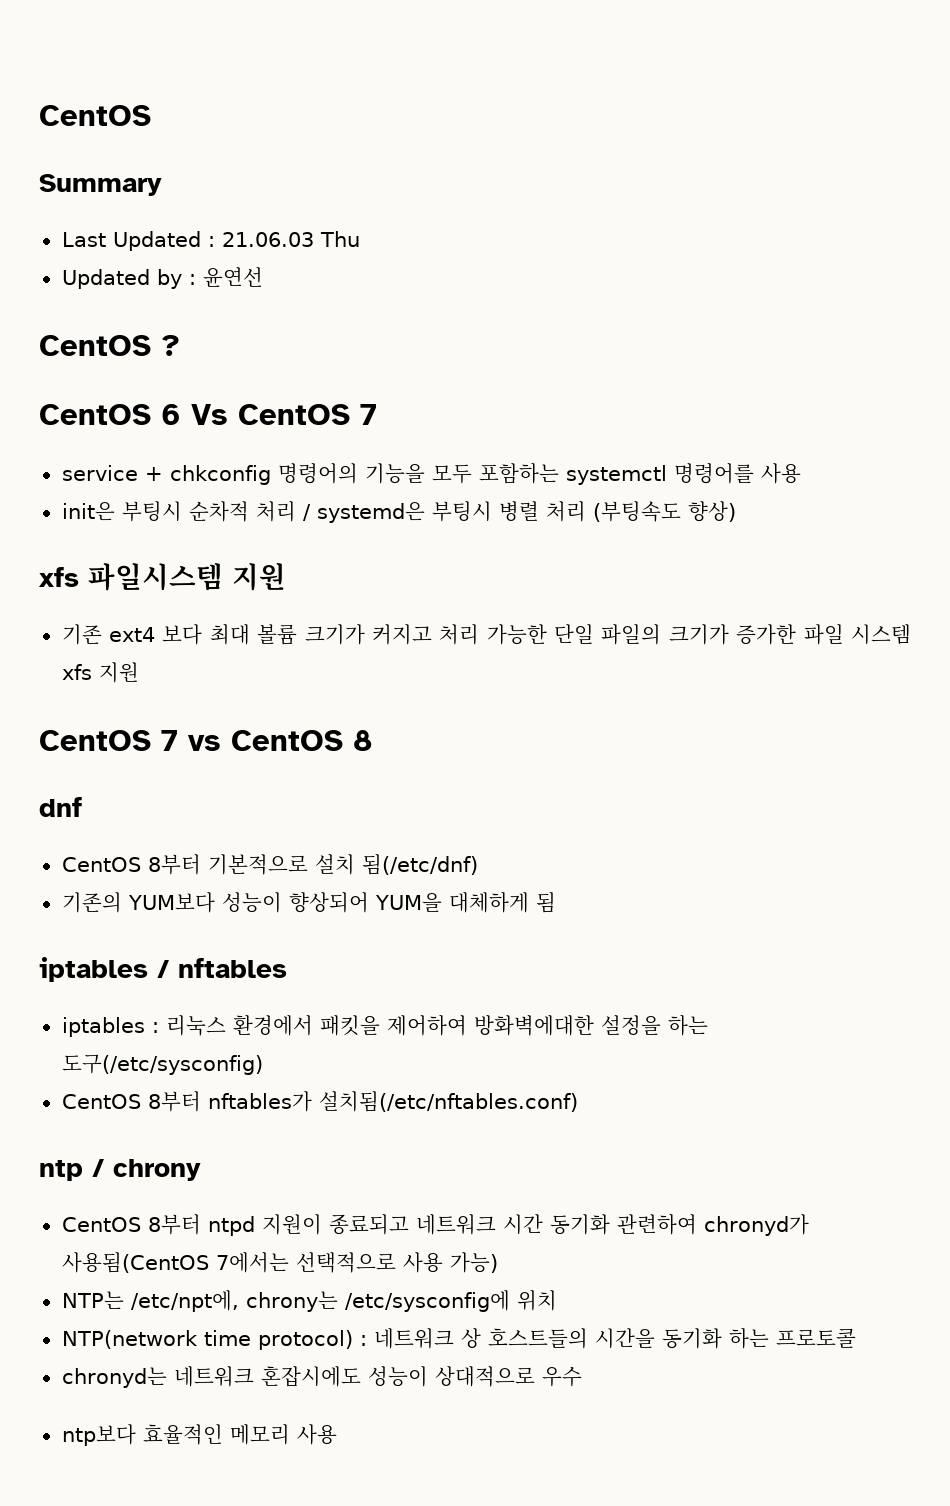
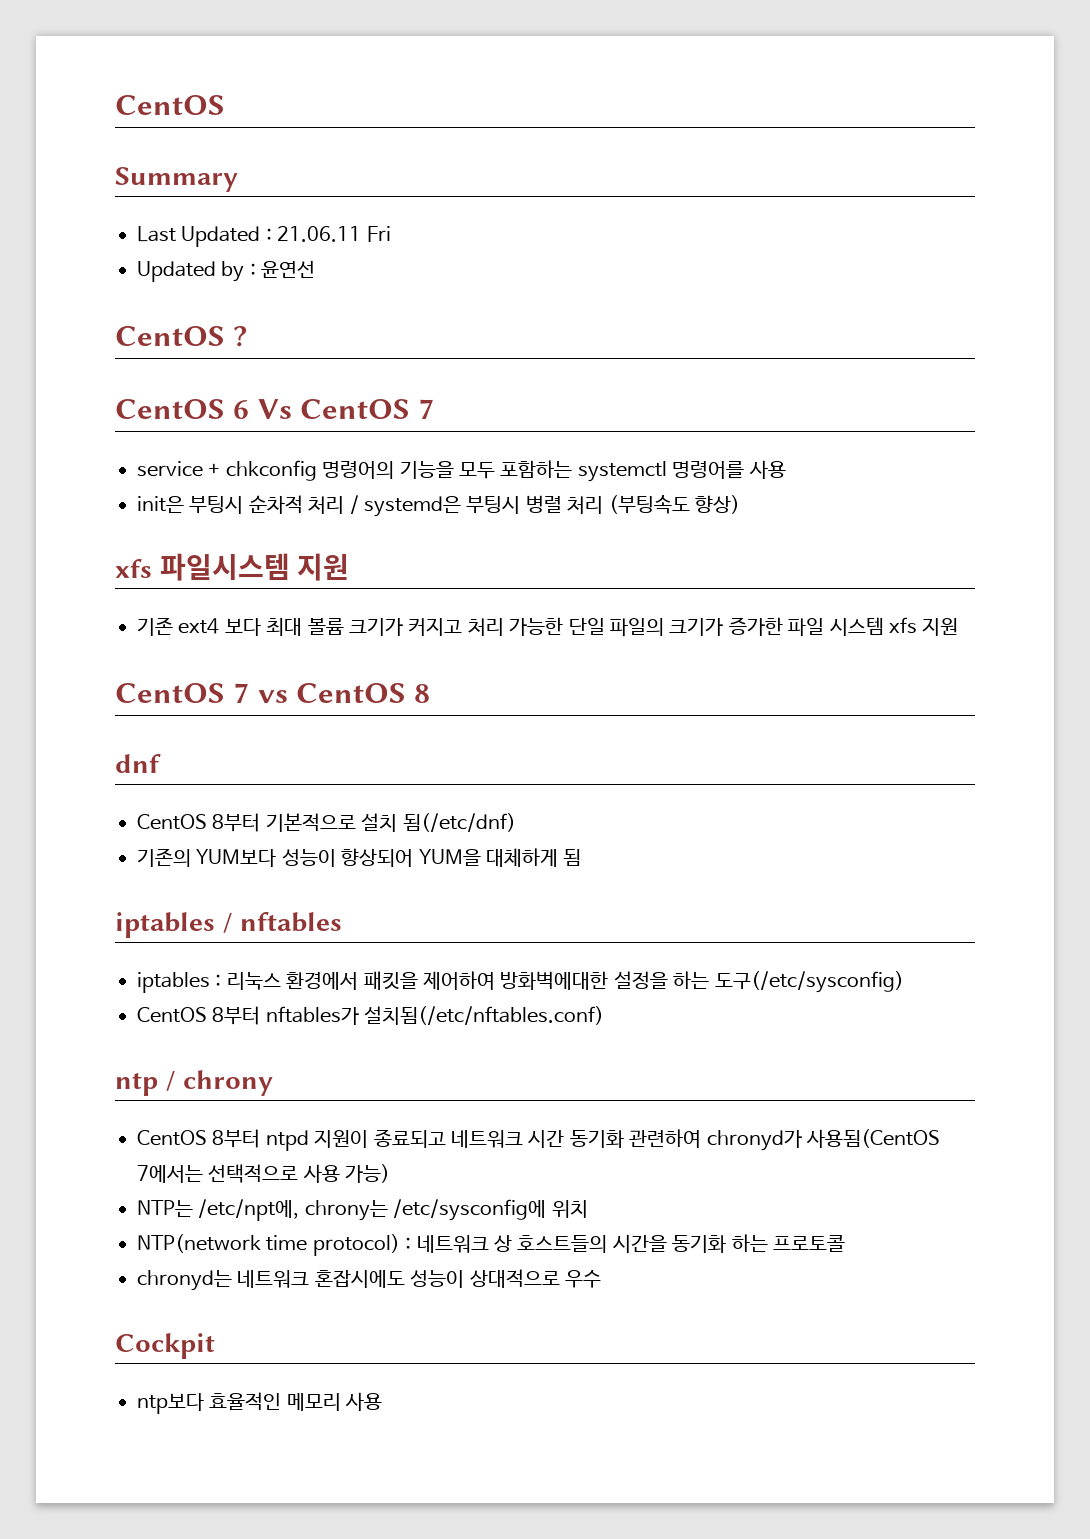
- Last Updated : 21.06.03 Thu
+ Last Updated : 21.06.11 Fri
+ Cockpit

